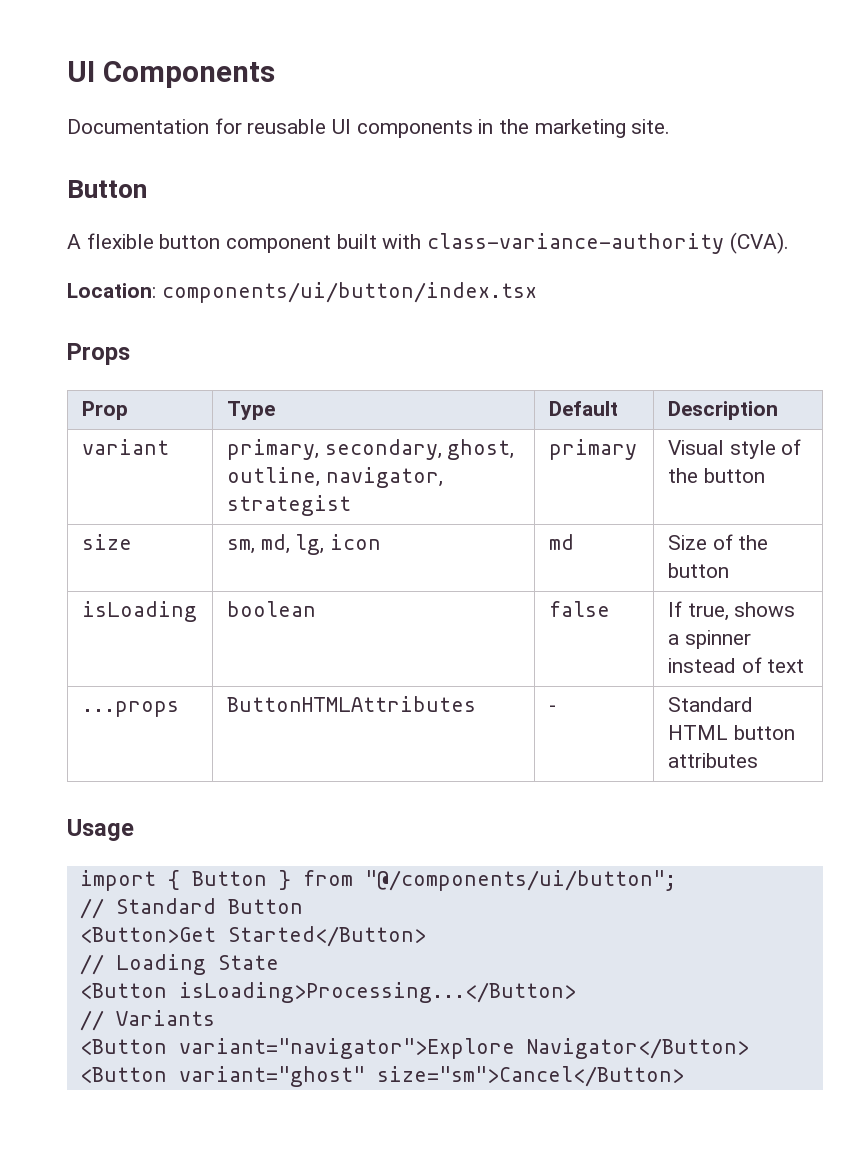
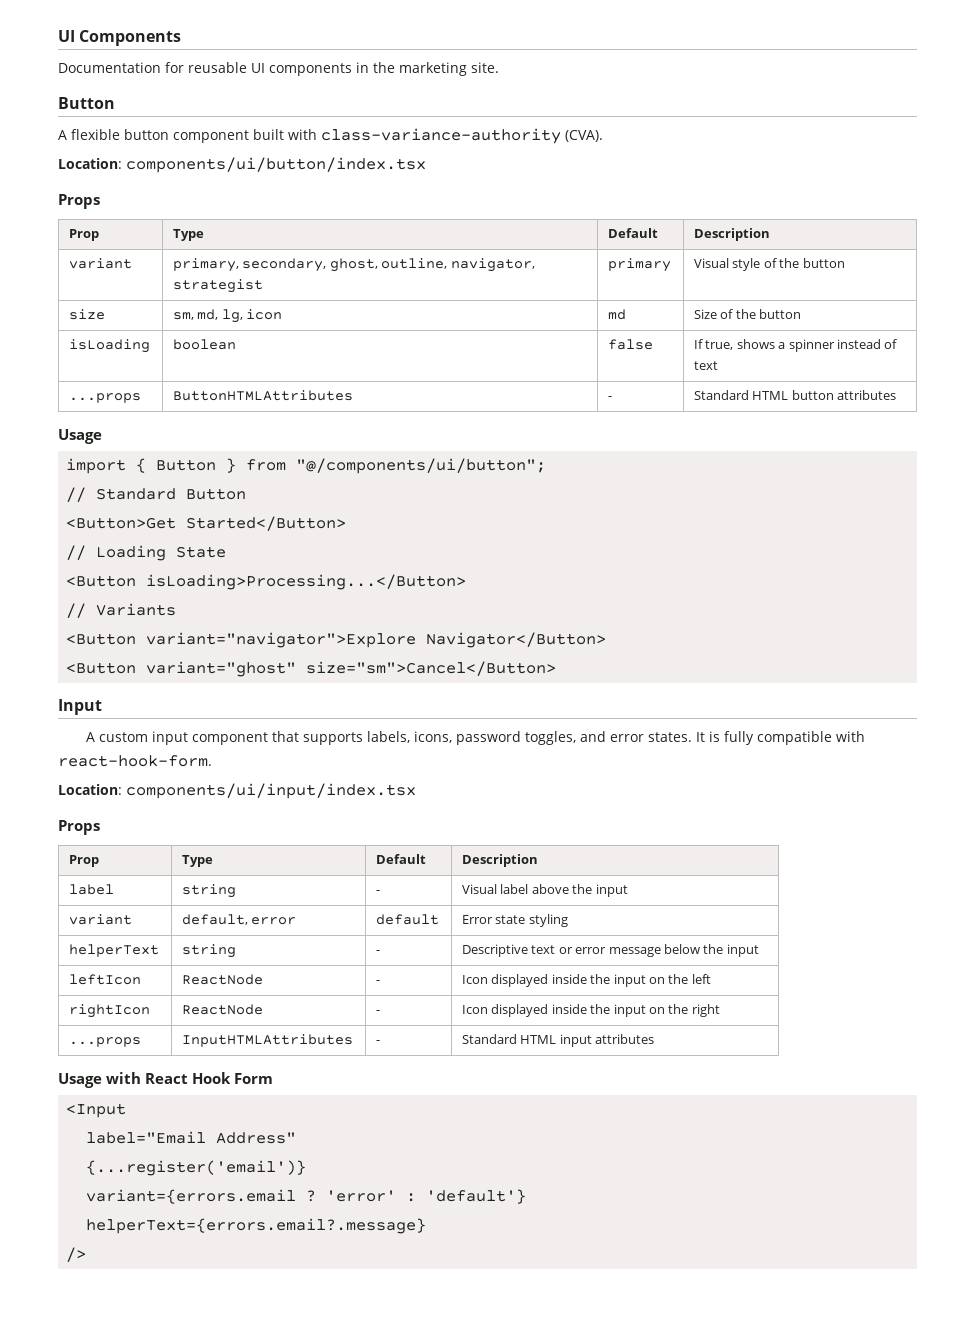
+ Input
+ A custom input component that supports labels, icons, password toggles, and error states. It is fully compatible with react-hook-form.
+ Location: components/ui/input/index.tsx
+ Props
+ Prop | Type | Default | Description
+ label | string | - | Visual label above the input
+ variant | default, error | default | Error state styling
+ helperText | string | - | Descriptive text or error message below the input
+ leftIcon | ReactNode | - | Icon displayed inside the input on the left
+ rightIcon | ReactNode | - | Icon displayed inside the input on the right
+ ...props | InputHTMLAttributes | - | Standard HTML input attributes
+ Usage with React Hook Form
+ <Input
+ label="Email Address"
+ {...register('email')}
+ variant={errors.email ? 'error' : 'default'}
+ helperText={errors.email?.message}
+ />

